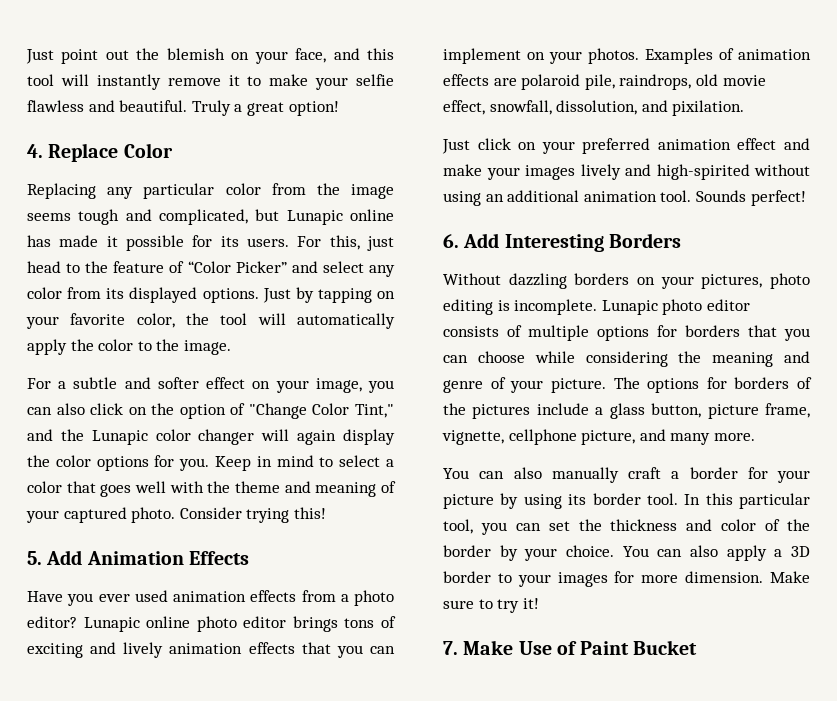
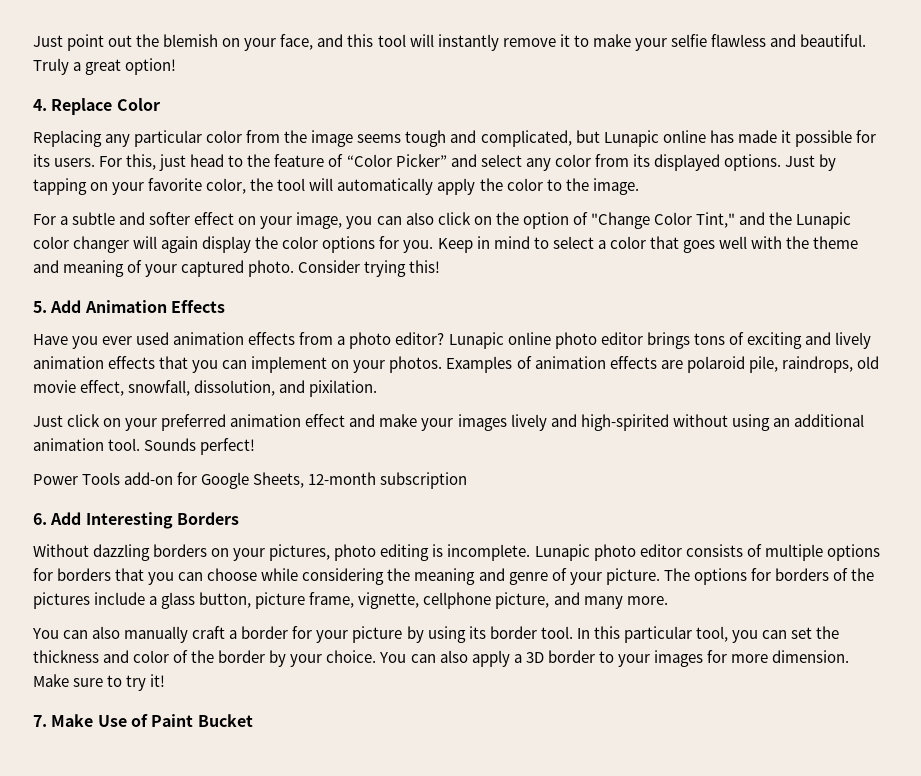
+ Power Tools add-on for Google Sheets, 12-month subscription

